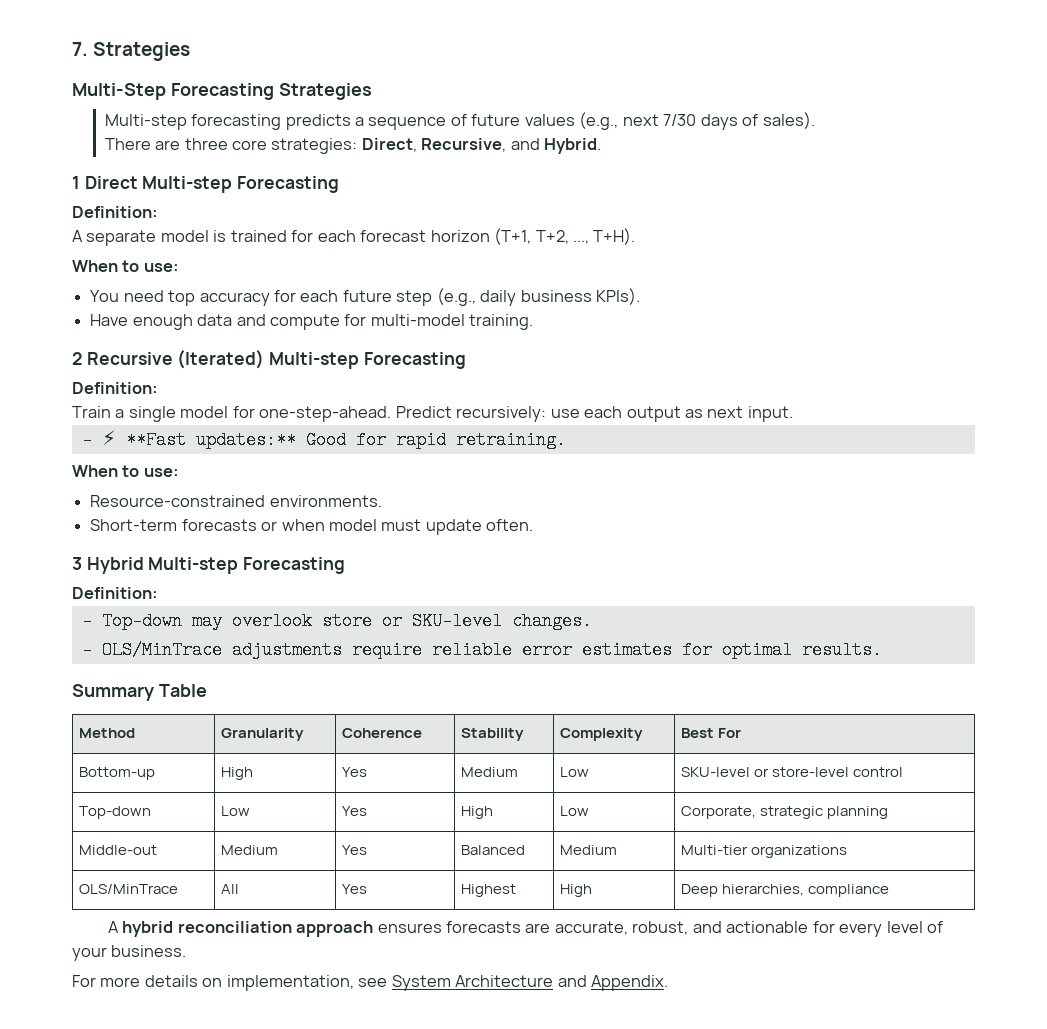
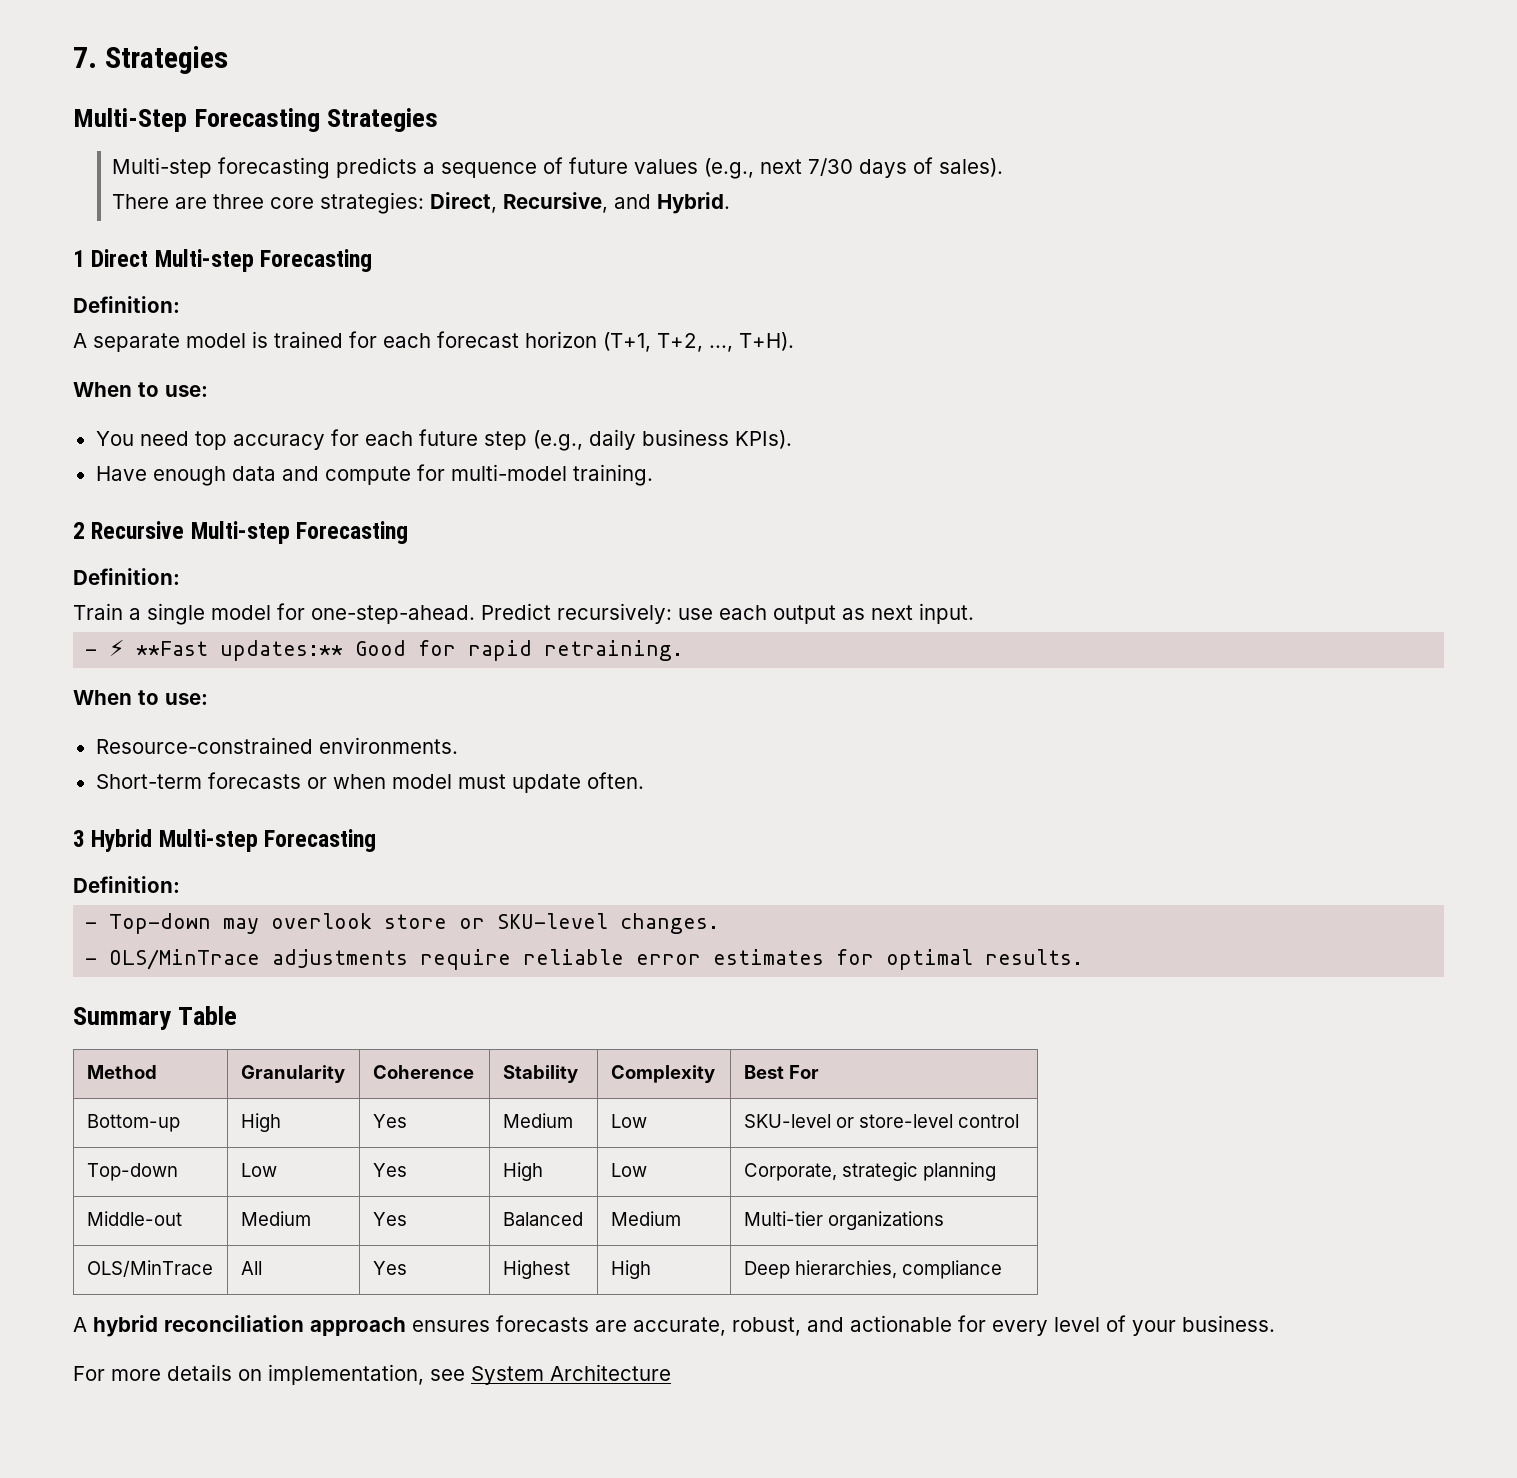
- 2 Recursive (Iterated) Multi-step Forecasting
+ 2 Recursive Multi-step Forecasting
- For more details on implementation, see System Architecture and Appendix.
+ For more details on implementation, see System Architecture

